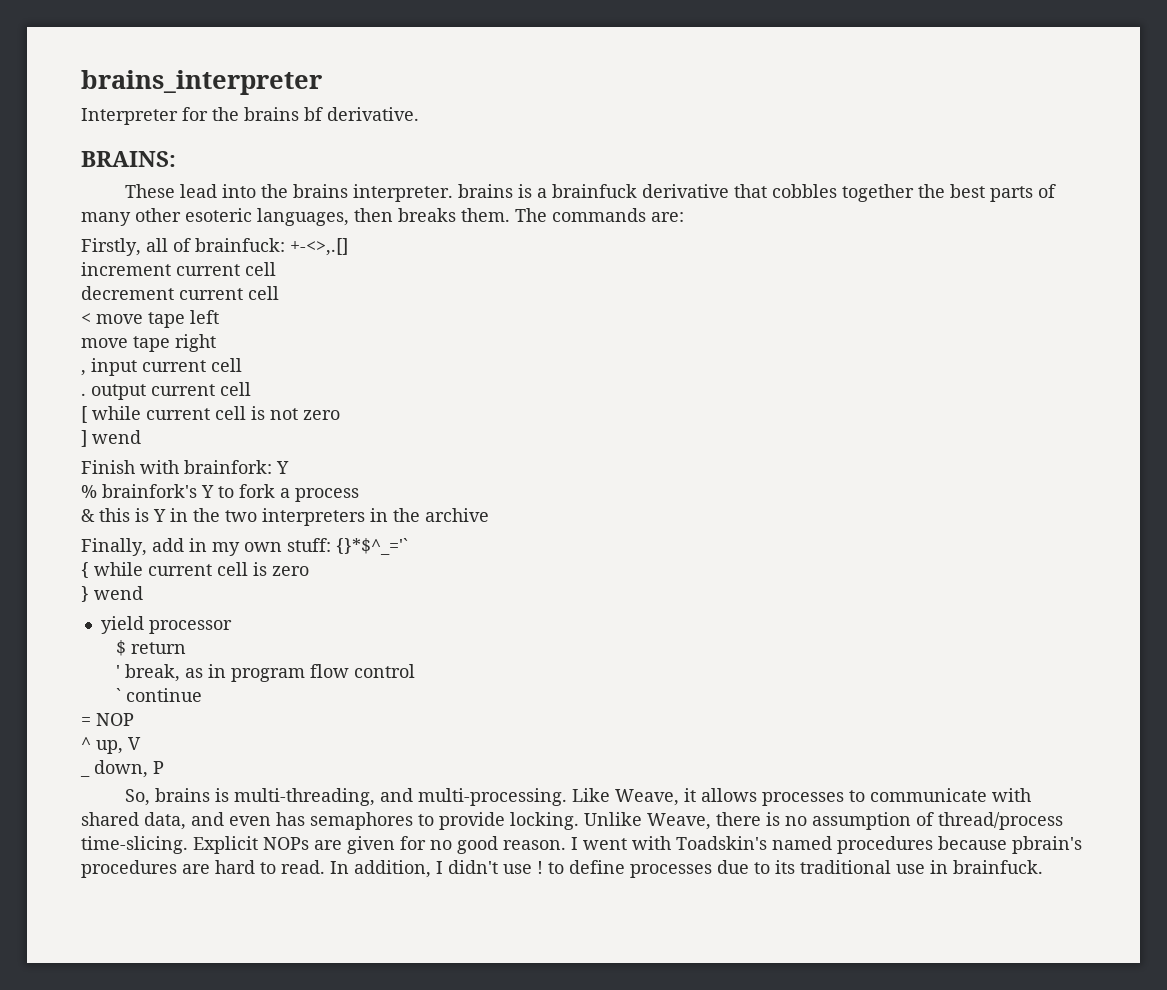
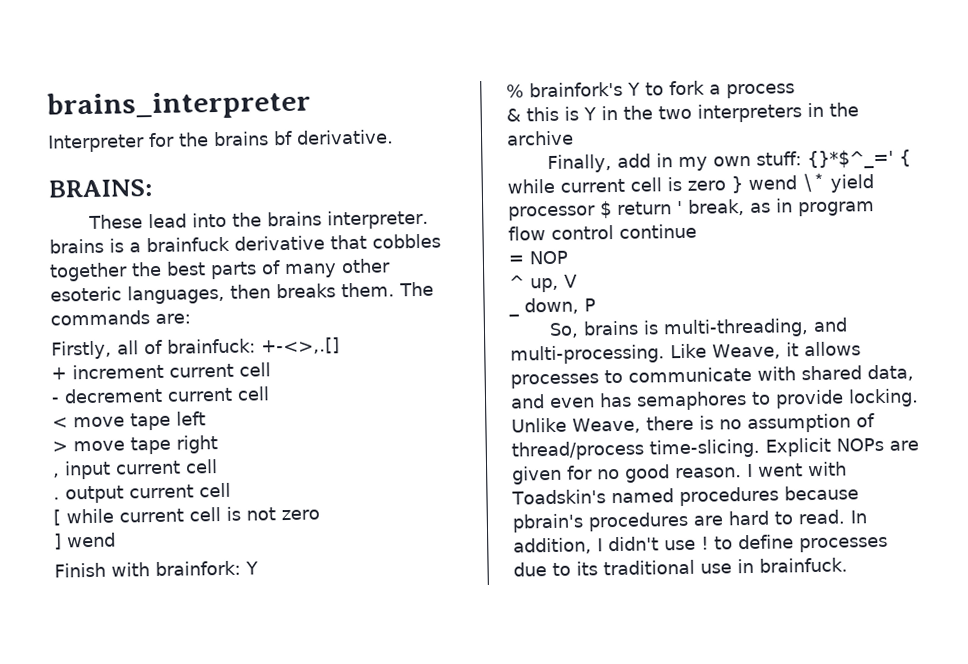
- increment current cell
+ + increment current cell
- decrement current cell
+ - decrement current cell
- move tape right
+ > move tape right
- Finally, add in my own stuff: {}*$^_='`
- { while current cell is zero
- } wend
- yield processor
- $ return
- ' break, as in program flow control
- ` continue
+ Finally, add in my own stuff: {}*$^_=' { while current cell is zero } wend \* yield processor $ return ' break, as in program flow control continue

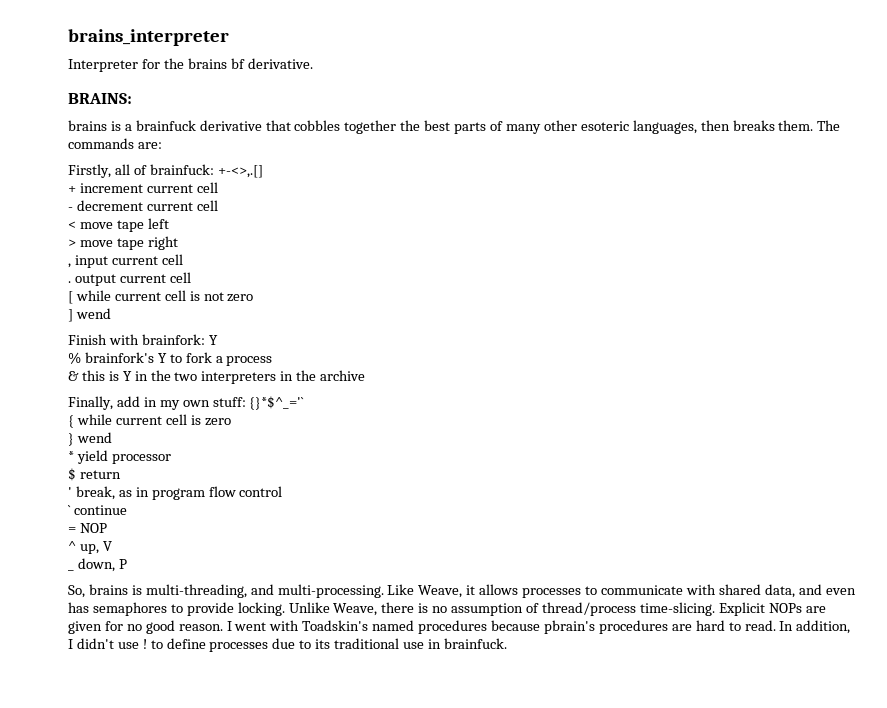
- These lead into the brains interpreter. brains is a brainfuck derivative that cobbles together the best parts of many other esoteric languages, then breaks them.
+ brains is a brainfuck derivative that cobbles together the best parts of many other esoteric languages, then breaks them.
- Finally, add in my own stuff: {}*$^_=' { while current cell is zero } wend \* yield processor $ return ' break, as in program flow control continue
+ Finally, add in my own stuff: {}*$^_='`
+ { while current cell is zero
+ } wend
+ * yield processor
+ $ return
+ ' break, as in program flow control
+ ` continue

